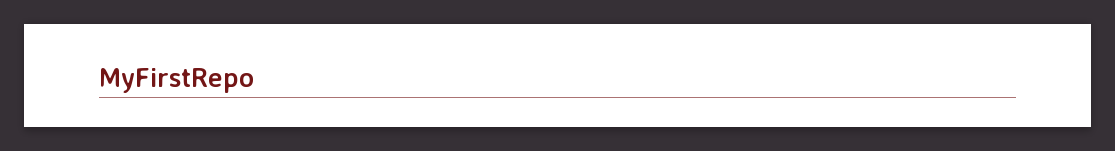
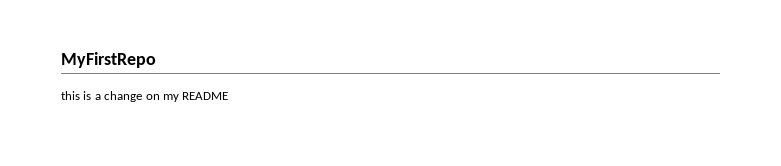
+ this is a change on my README

